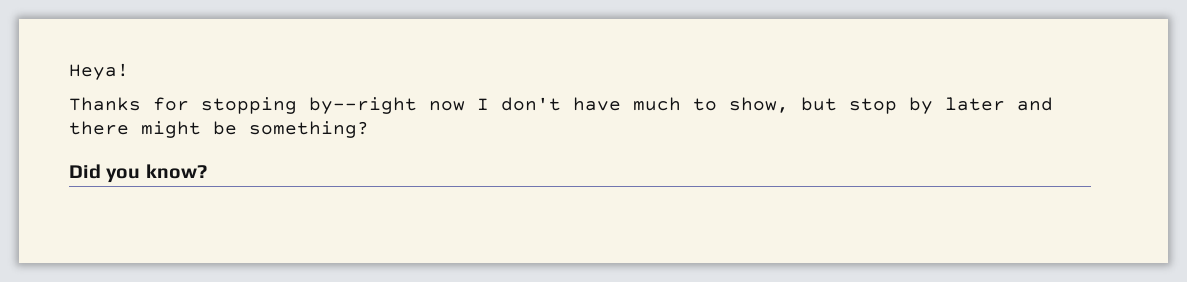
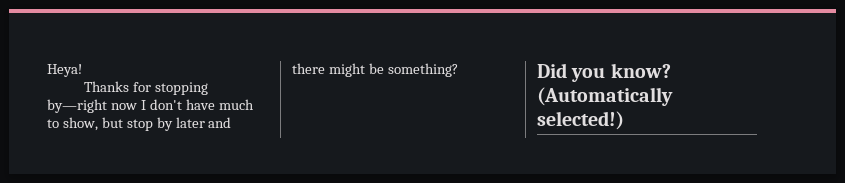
- Thanks for stopping by--right now I don't have much to show, but stop by later and there might be something?
+ Thanks for stopping by—right now I don't have much to show, but stop by later and there might be something?
+ (Automatically selected!)

